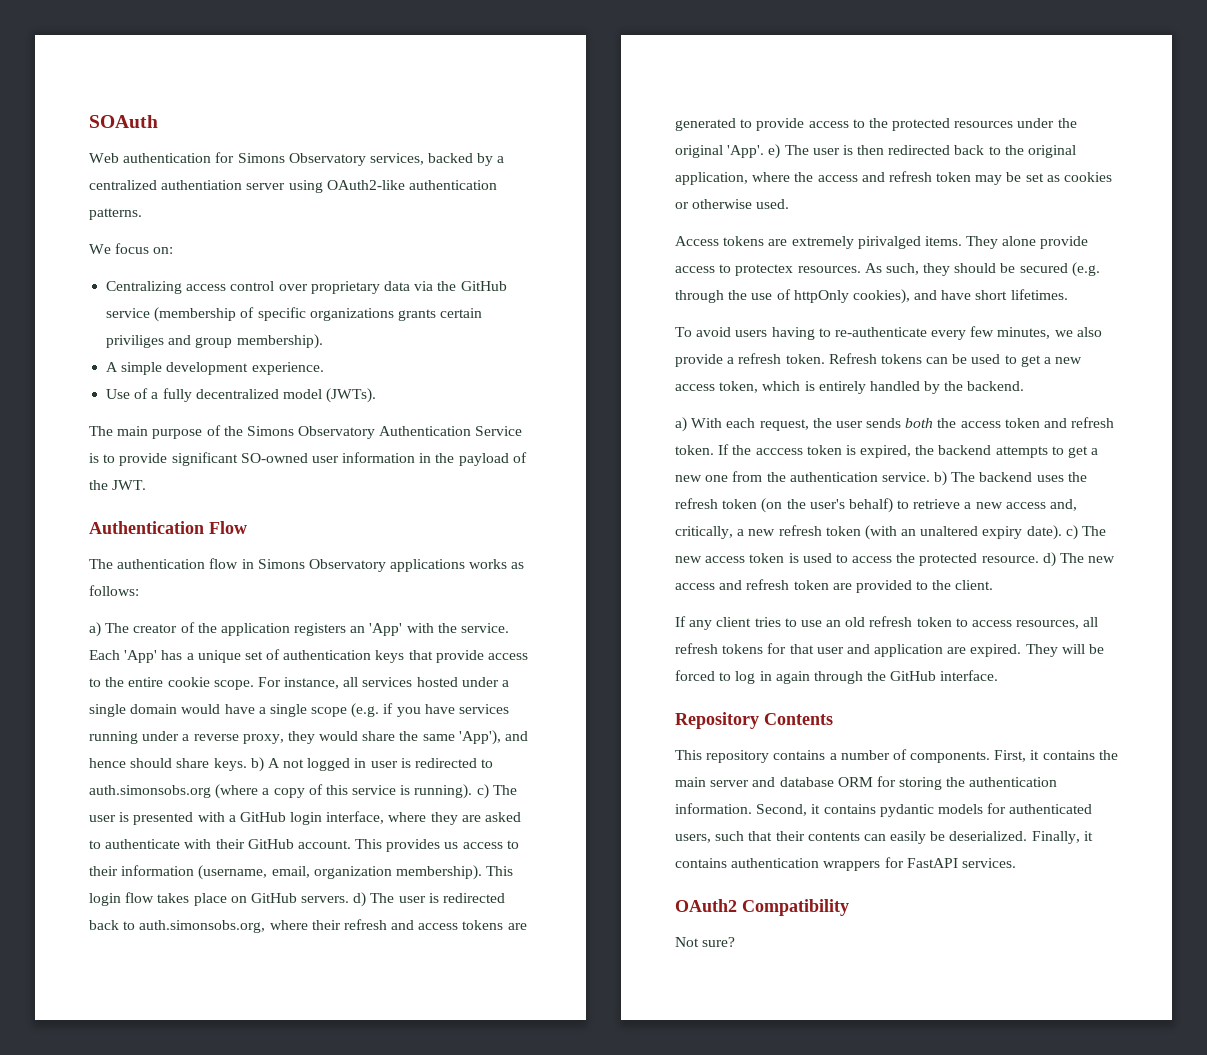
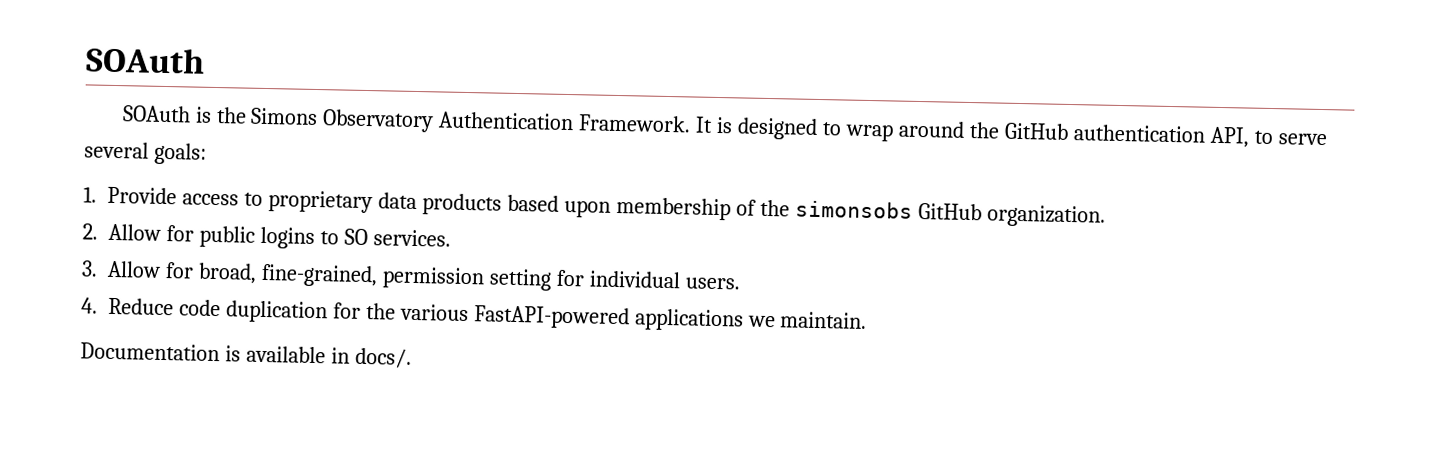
- Web authentication for Simons Observatory services, backed by a centralized authentiation server using OAuth2-like authentication patterns.
- We focus on:
- Centralizing access control over proprietary data via the GitHub service (membership of specific organizations grants certain priviliges and group membership).
- A simple development experience.
- Use of a fully decentralized model (JWTs).
- The main purpose of the Simons Observatory Authentication Service is to provide significant SO-owned user information in the payload of the JWT.
- Authentication Flow
- The authentication flow in Simons Observatory applications works as follows:
- a) The creator of the application registers an 'App' with the service. Each 'App' has a unique set of authentication keys that provide access to the entire cookie scope. For instance, all services hosted under a single domain would have a single scope (e.g. if you have services running under a reverse proxy, they would share the same 'App'), and hence should share keys. b) A not logged in user is redirected to auth.simonsobs.org (where a copy of this service is running). c) The user is presented with a GitHub login interface, where they are asked to authenticate with their GitHub account. This provides us access to their information (username, email, organization membership). This login flow takes place on GitHub servers. d) The user is redirected back to auth.simonsobs.org, where their refresh and access tokens are generated to provide access to the protected resources under the original 'App'. e) The user is then redirected back to the original application, where the access and refresh token may be set as cookies or otherwise used.
- Access tokens are extremely pirivalged items. They alone provide access to protectex resources. As such, they should be secured (e.g. through the use of httpOnly cookies), and have short lifetimes.
- To avoid users having to re-authenticate every few minutes, we also provide a refresh token. Refresh tokens can be used to get a new access token, which is entirely handled by the backend.
- a) With each request, the user sends both the access token and refresh token. If the acccess token is expired, the backend attempts to get a new one from the authentication service. b) The backend uses the refresh token (on the user's behalf) to retrieve a new access and, critically, a new refresh token (with an unaltered expiry date). c) The new access token is used to access the protected resource. d) The new access and refresh token are provided to the client.
- If any client tries to use an old refresh token to access resources, all refresh tokens for that user and application are expired. They will be forced to log in again through the GitHub interface.
- Repository Contents
- This repository contains a number of components. First, it contains the main server and database ORM for storing the authentication information. Second, it contains pydantic models for authenticated users, such that their contents can easily be deserialized. Finally, it contains authentication wrappers for FastAPI services.
- OAuth2 Compatibility
- Not sure?
+ SOAuth is the Simons Observatory Authentication Framework. It is designed to wrap around the GitHub authentication API, to serve several goals:
+ 1. Provide access to proprietary data products based upon membership of the simonsobs GitHub organization.
+ 2. Allow for public logins to SO services.
+ 3. Allow for broad, fine-grained, permission setting for individual users.
+ 4. Reduce code duplication for the various FastAPI-powered applications we maintain.
+ Documentation is available in docs/.

